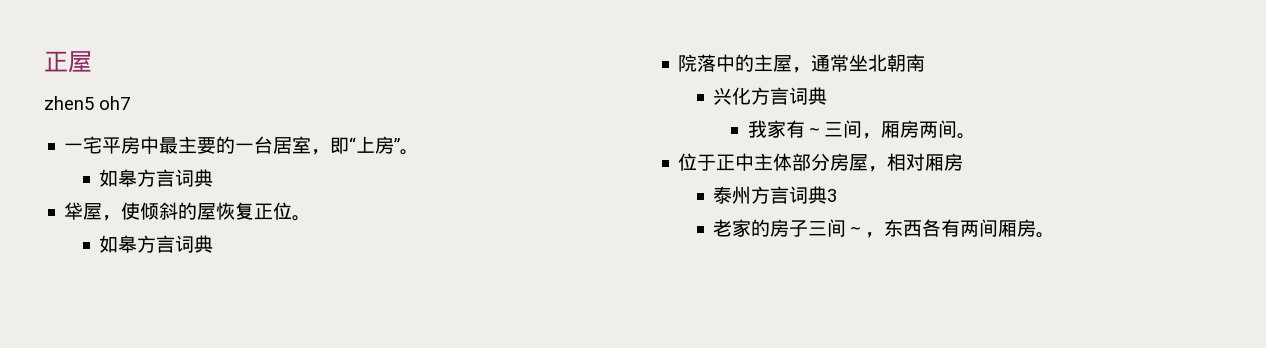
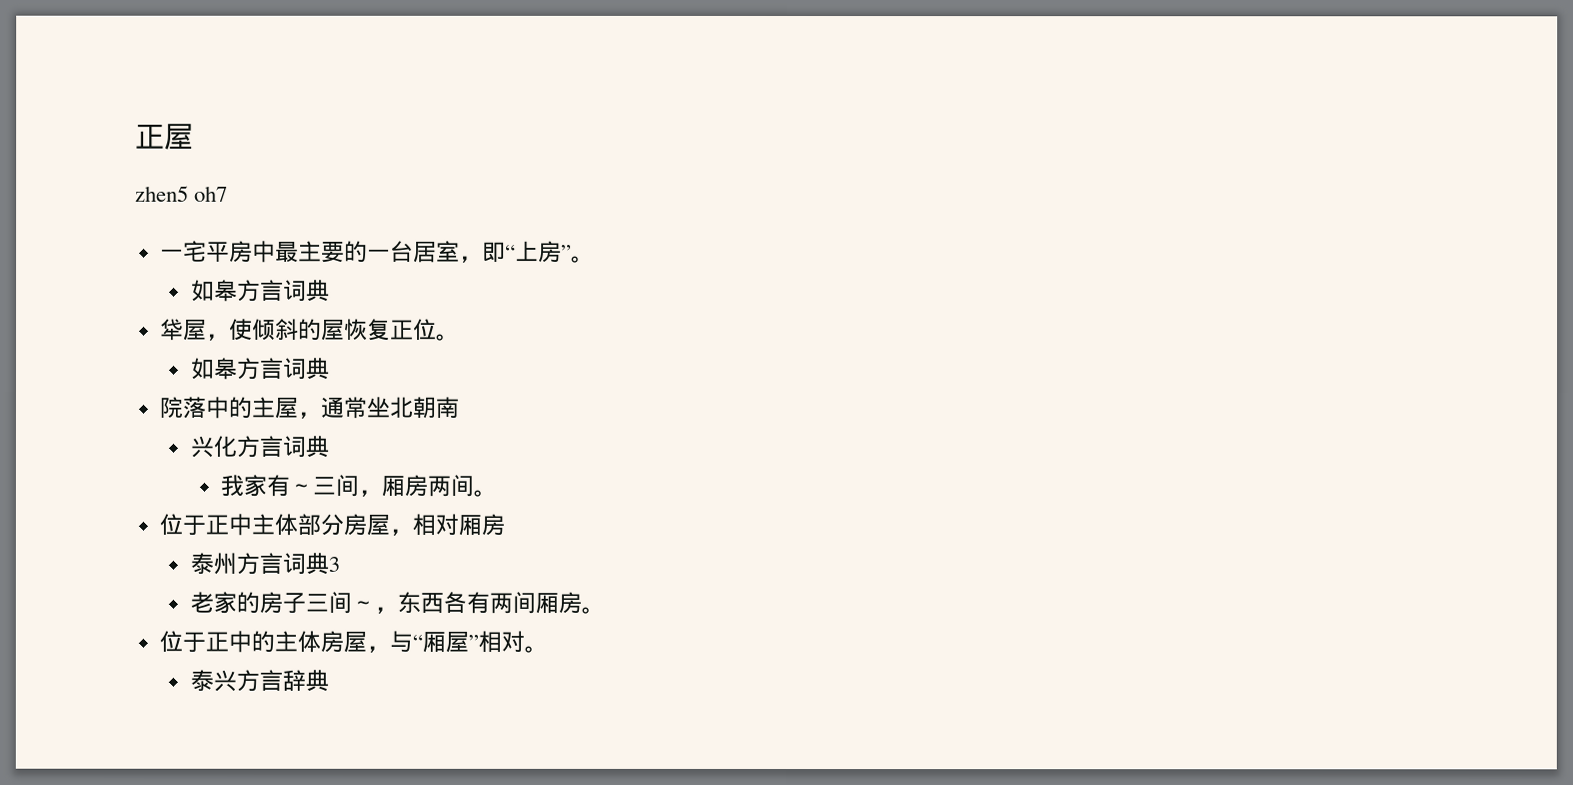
+ 位于正中的主体房屋，与“厢屋”相对。
+ 泰兴方言辞典

